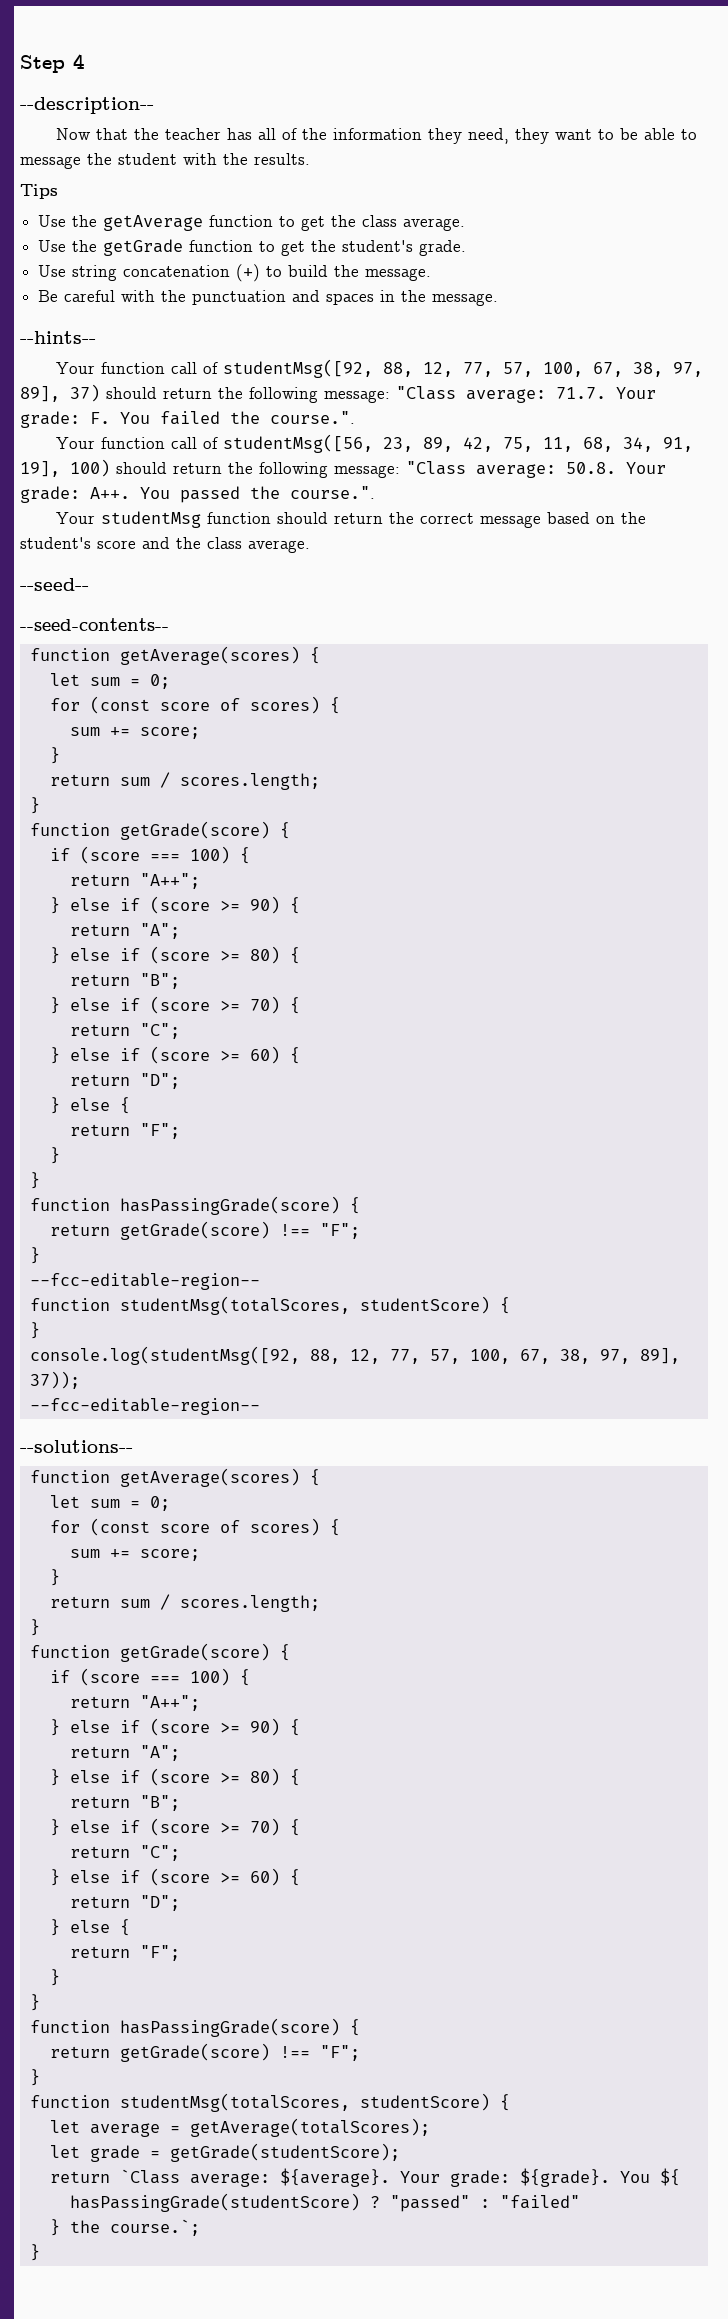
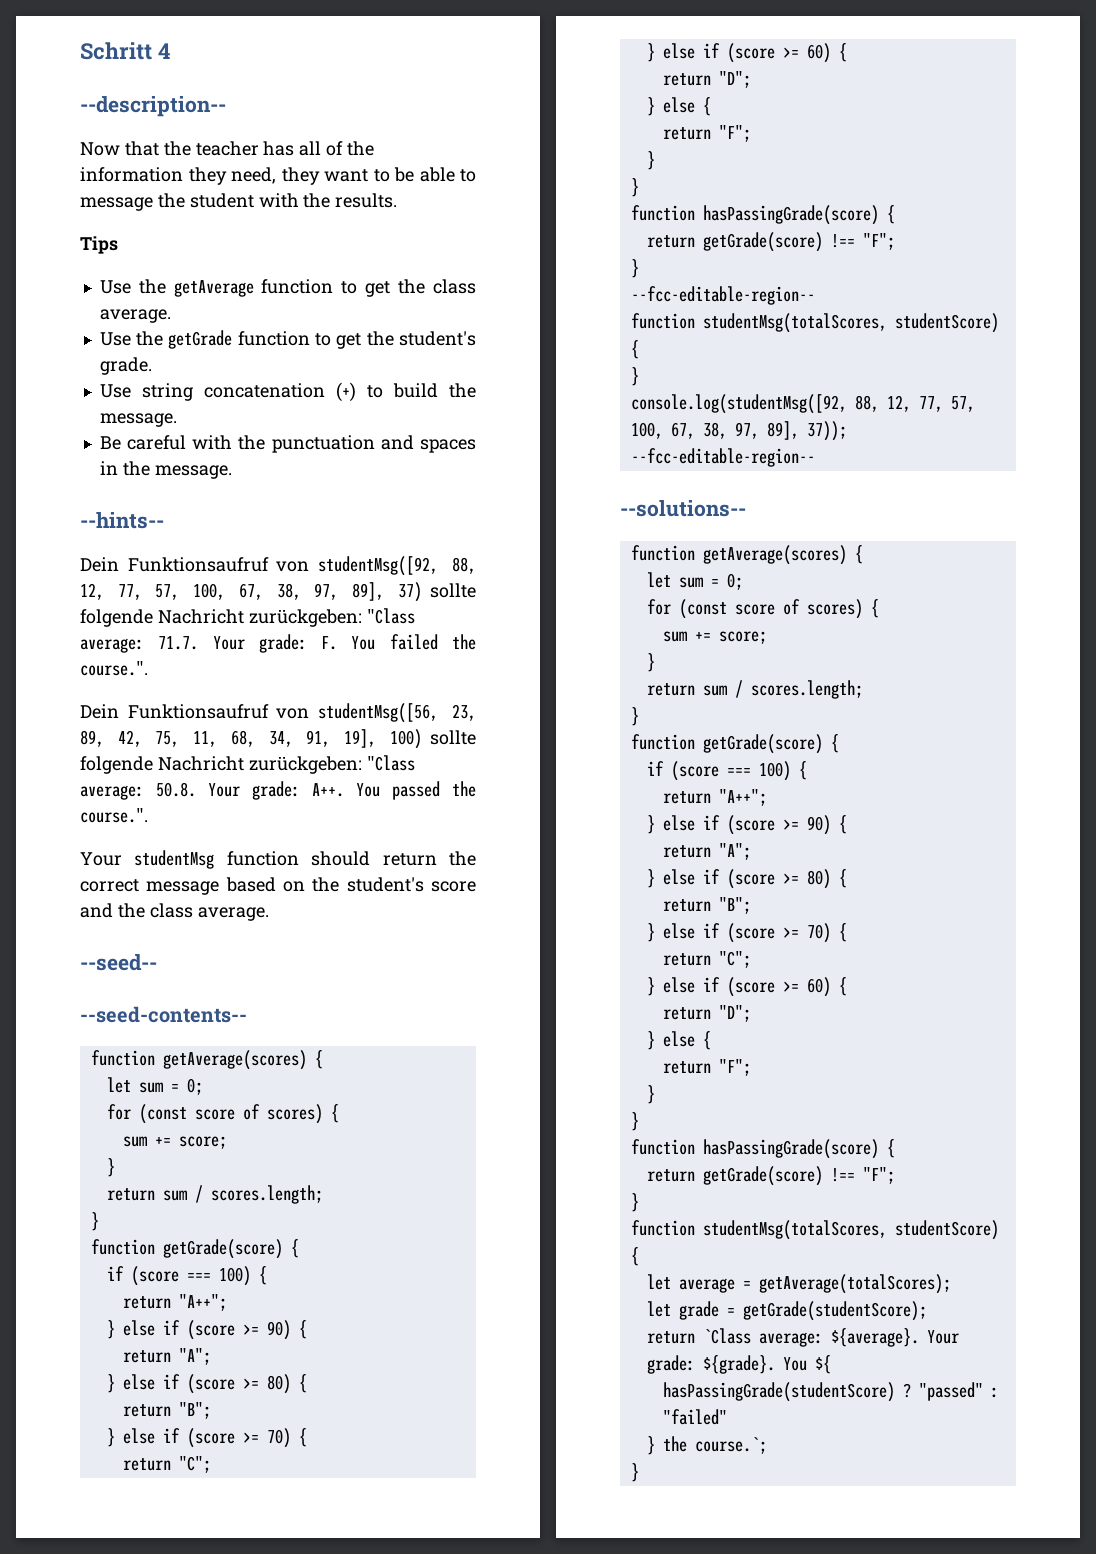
- Step 4
+ Schritt 4
- Your function call of studentMsg([92, 88, 12, 77, 57, 100, 67, 38, 97, 89], 37) should return the following message: "Class average: 71.7. Your grade: F. You failed the course.".
+ Dein Funktionsaufruf von studentMsg([92, 88, 12, 77, 57, 100, 67, 38, 97, 89], 37) sollte folgende Nachricht zurückgeben: "Class average: 71.7. Your grade: F. You failed the course.".
- Your function call of studentMsg([56, 23, 89, 42, 75, 11, 68, 34, 91, 19], 100) should return the following message: "Class average: 50.8. Your grade: A++. You passed the course.".
+ Dein Funktionsaufruf von studentMsg([56, 23, 89, 42, 75, 11, 68, 34, 91, 19], 100) sollte folgende Nachricht zurückgeben: "Class average: 50.8. Your grade: A++. You passed the course.".

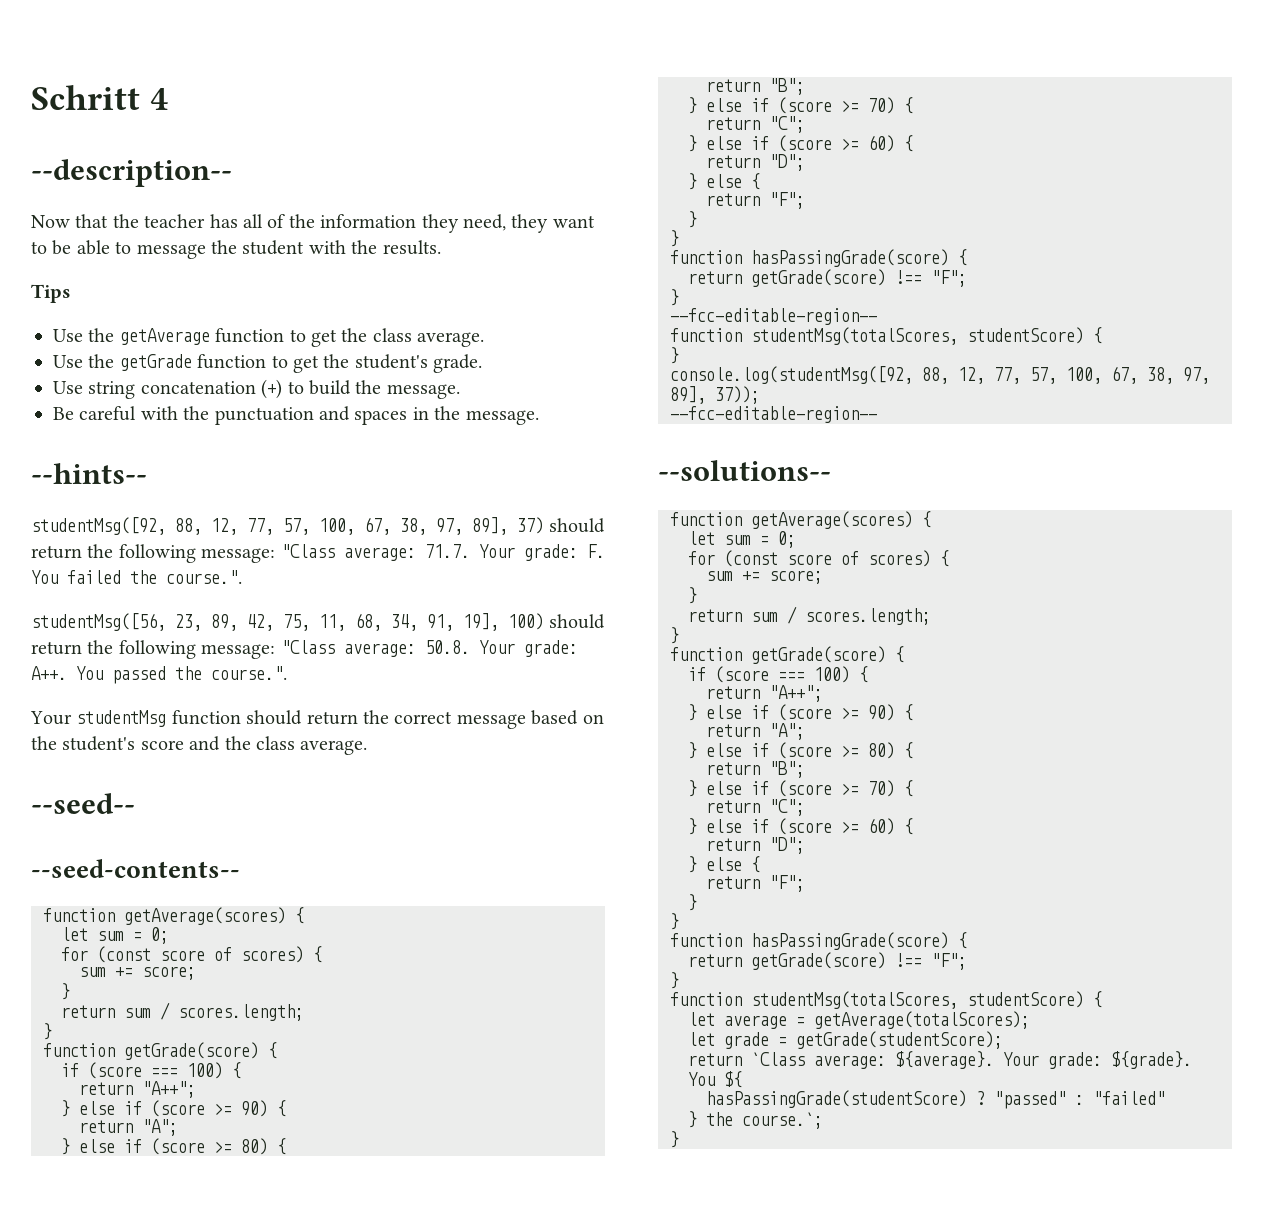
- Dein Funktionsaufruf von studentMsg([92, 88, 12, 77, 57, 100, 67, 38, 97, 89], 37) sollte folgende Nachricht zurückgeben: "Class average: 71.7. Your grade: F. You failed the course.".
+ studentMsg([92, 88, 12, 77, 57, 100, 67, 38, 97, 89], 37) should return the following message: "Class average: 71.7. Your grade: F. You failed the course.".
- Dein Funktionsaufruf von studentMsg([56, 23, 89, 42, 75, 11, 68, 34, 91, 19], 100) sollte folgende Nachricht zurückgeben: "Class average: 50.8. Your grade: A++. You passed the course.".
+ studentMsg([56, 23, 89, 42, 75, 11, 68, 34, 91, 19], 100) should return the following message: "Class average: 50.8. Your grade: A++. You passed the course.".

